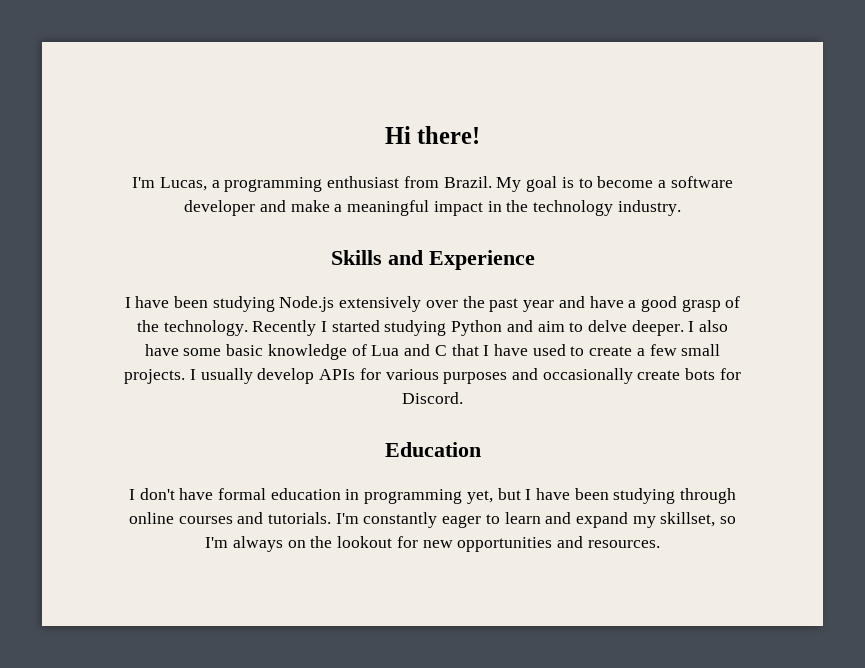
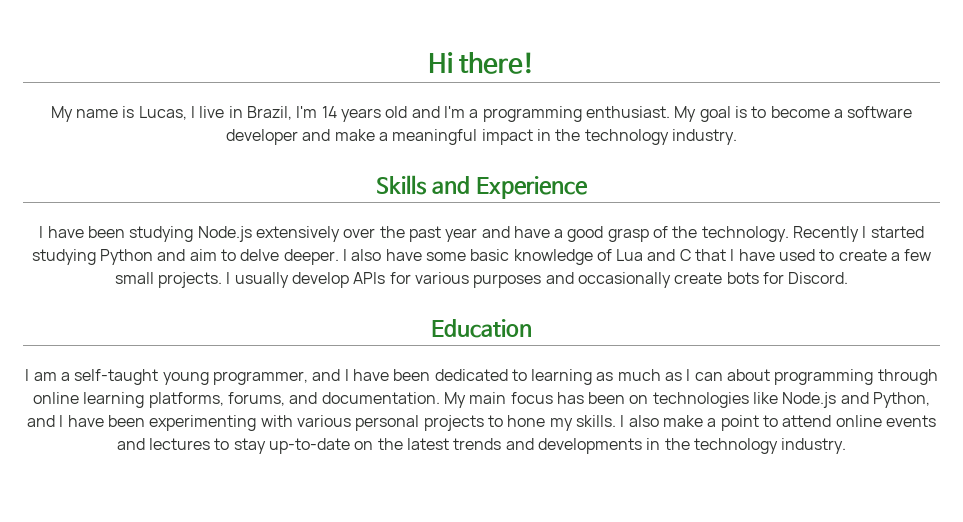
- I'm Lucas, a programming enthusiast from Brazil.
+ My name is Lucas, I live in Brazil, I'm 14 years old and I'm a programming enthusiast.
- I don't have formal education in programming yet, but I have been studying through online courses and tutorials. I'm constantly eager to learn and expand my skillset, so I'm always on the lookout for new opportunities and resources.
+ I am a self-taught young programmer, and I have been dedicated to learning as much as I can about programming through online learning platforms, forums, and documentation. My main focus has been on technologies like Node.js and Python, and I have been experimenting with various personal projects to hone my skills. I also make a point to attend online events and lectures to stay up-to-date on the latest trends and developments in the technology industry.

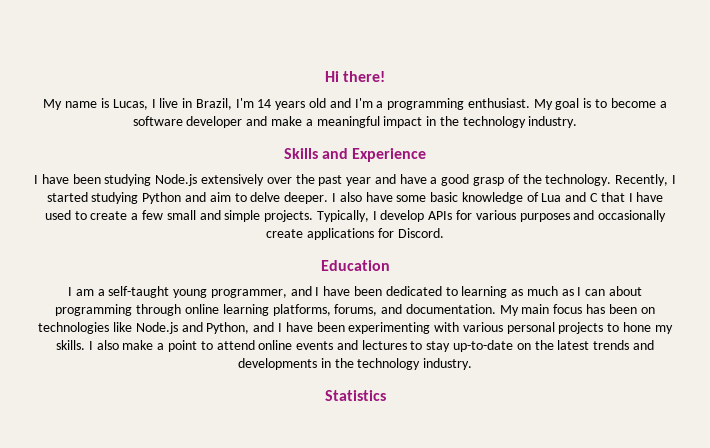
- Recently I started studying Python and aim to delve deeper.
+ Recently, I started studying Python and aim to delve deeper.
- I also have some basic knowledge of Lua and C that I have used to create a few small projects. I usually develop APIs for various purposes and occasionally create bots for Discord.
+ I also have some basic knowledge of Lua and C that I have used to create a few small and simple projects. Typically, I develop APIs for various purposes and occasionally create applications for Discord.
+ Statistics

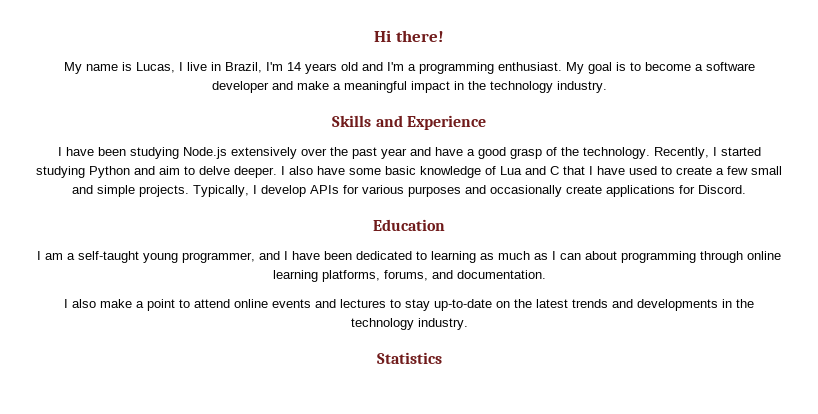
- I am a self-taught young programmer, and I have been dedicated to learning as much as I can about programming through online learning platforms, forums, and documentation. My main focus has been on technologies like Node.js and Python, and I have been experimenting with various personal projects to hone my skills. I also make a point to attend online events and lectures to stay up-to-date on the latest trends and developments in the technology industry.
+ I am a self-taught young programmer, and I have been dedicated to learning as much as I can about programming through online learning platforms, forums, and documentation.
+ I also make a point to attend online events and lectures to stay up-to-date on the latest trends and developments in the technology industry.

